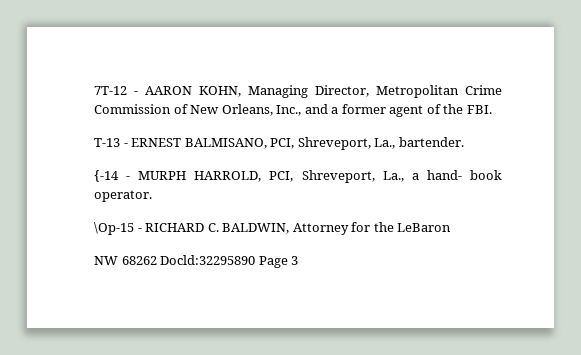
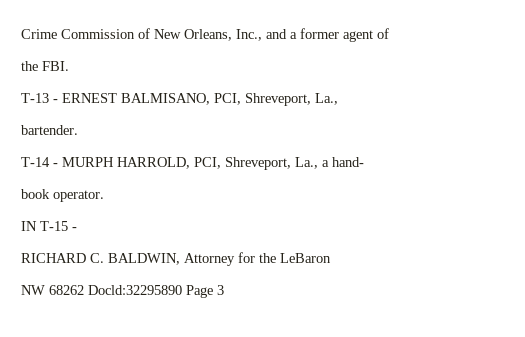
- 7T-12 - AARON KOHN, Managing Director, Metropolitan Crime Commission of New Orleans, Inc., and a former agent of the FBI.
+ Crime Commission of New Orleans, Inc., and a former agent of
+ the FBI.
- T-13 - ERNEST BALMISANO, PCI, Shreveport, La., bartender.
+ T-13 - ERNEST BALMISANO, PCI, Shreveport, La.,
+ bartender.
- {-14 - MURPH HARROLD, PCI, Shreveport, La., a hand- book operator.
+ T-14 - MURPH HARROLD, PCI, Shreveport, La., a hand-
+ book operator.
- \Op-15 - RICHARD C. BALDWIN, Attorney for the LeBaron
+ IN T-15 -
+ RICHARD C. BALDWIN, Attorney for the LeBaron

